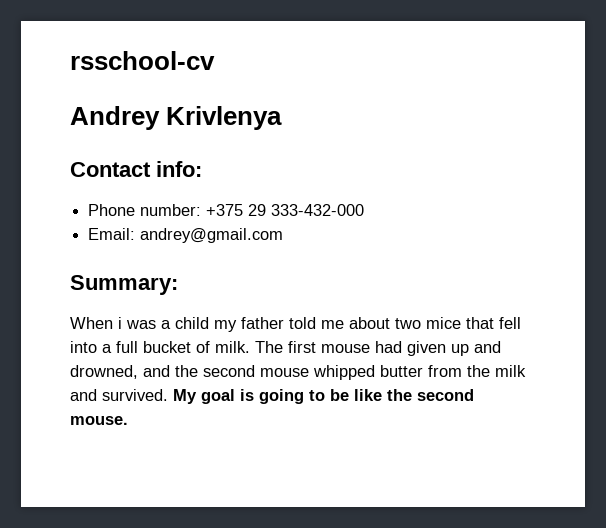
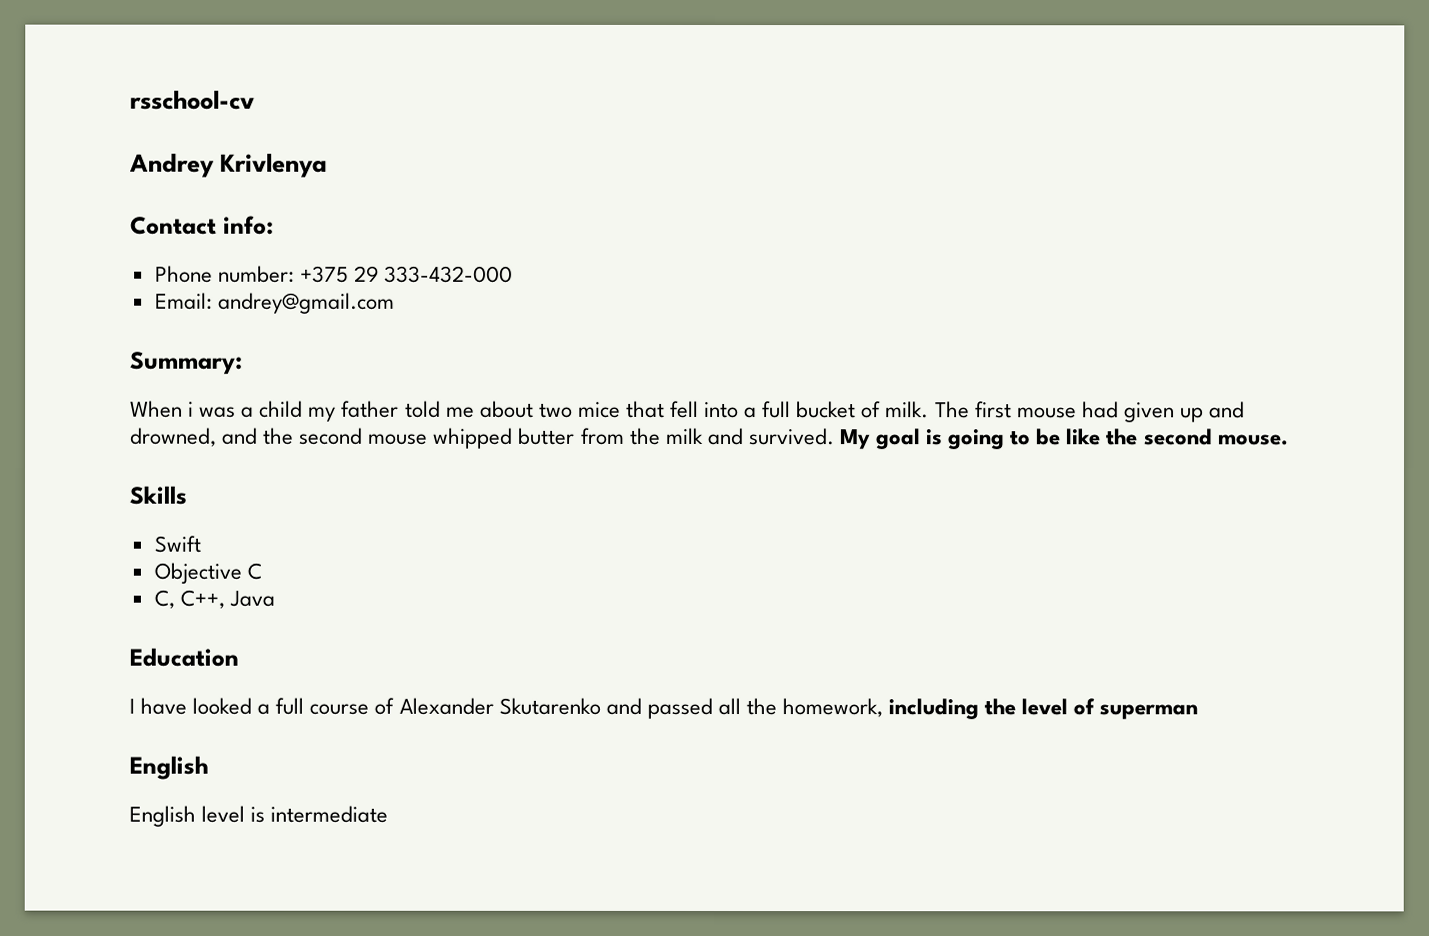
+ Skills
+ Swift
+ Objective C
+ C, C++, Java
+ Education
+ I have looked a full course of Alexander Skutarenko and passed all the homework, including the level of superman
+ English
+ English level is intermediate

